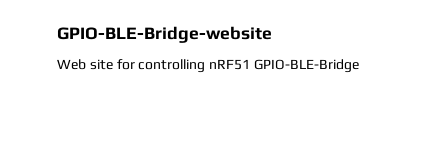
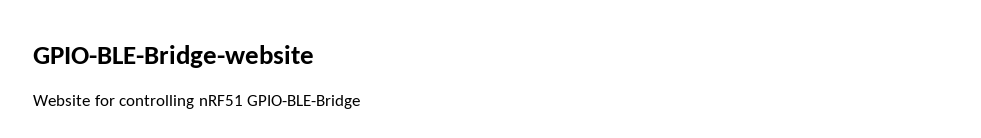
- Web site for controlling nRF51 GPIO-BLE-Bridge
+ Website for controlling nRF51 GPIO-BLE-Bridge

